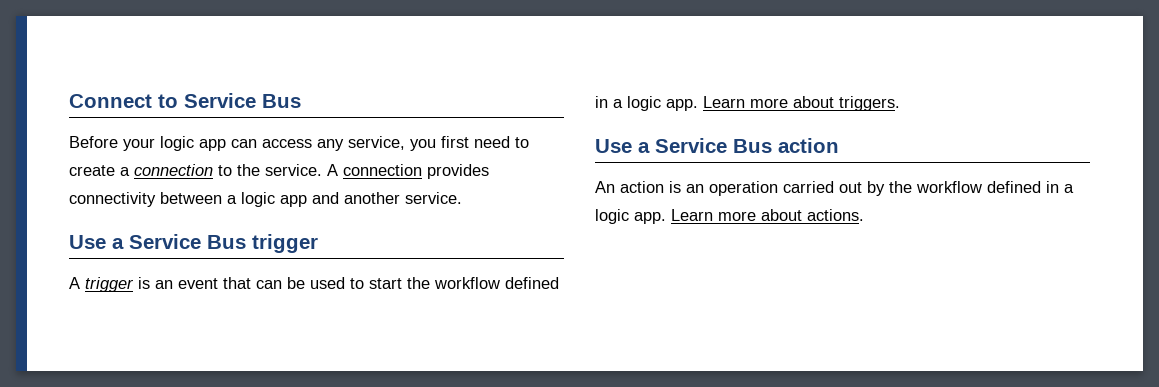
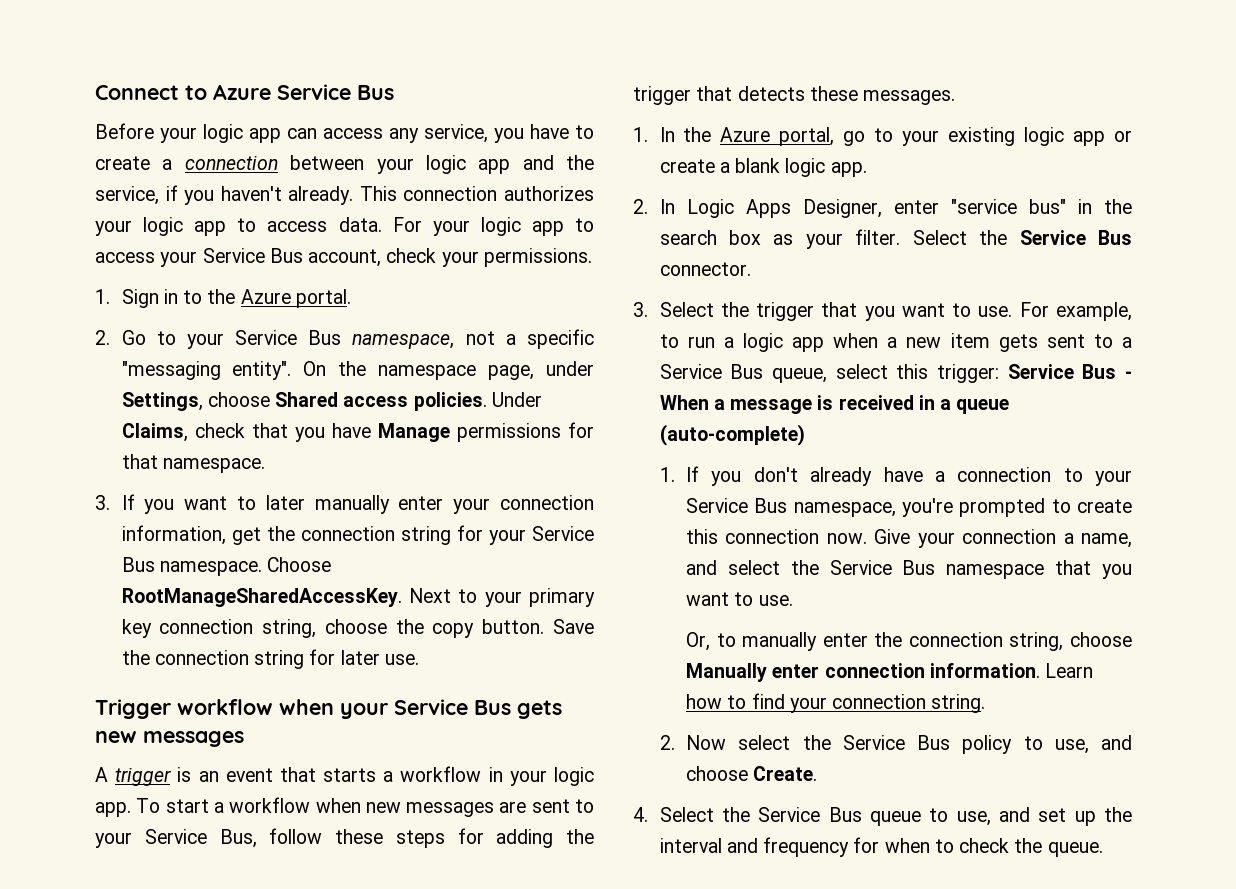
- Connect to Service Bus
+ Connect to Azure Service Bus
- Before your logic app can access any service, you first need to create a connection to the service. A connection provides connectivity between a logic app and another service.
- Use a Service Bus trigger
+ Before your logic app can access any service, you have to create a connection between your logic app and the service, if you haven't already. This connection authorizes your logic app to access data. For your logic app to access your Service Bus account, check your permissions.
+ 1. Sign in to the Azure portal.
+ 2. Go to your Service Bus namespace, not a specific "messaging entity". On the namespace page, under Settings, choose Shared access policies. Under Claims, check that you have Manage permissions for that namespace.
+ 3. If you want to later manually enter your connection information, get the connection string for your Service Bus namespace. Choose RootManageSharedAccessKey. Next to your primary key connection string, choose the copy button. Save the connection string for later use.
+ Trigger workflow when your Service Bus gets new messages
- A trigger is an event that can be used to start the workflow defined in a logic app. Learn more about triggers.
- Use a Service Bus action
- An action is an operation carried out by the workflow defined in a logic app. Learn more about actions.
+ A trigger is an event that starts a workflow in your logic app. To start a workflow when new messages are sent to your Service Bus, follow these steps for adding the trigger that detects these messages.
+ 1. In the Azure portal, go to your existing logic app or create a blank logic app.
+ 2. In Logic Apps Designer, enter "service bus" in the search box as your filter. Select the Service Bus connector.
+ 3. Select the trigger that you want to use. For example, to run a logic app when a new item gets sent to a Service Bus queue, select this trigger: Service Bus - When a message is received in a queue (auto-complete)
+ 1. If you don't already have a connection to your Service Bus namespace, you're prompted to create this connection now. Give your connection a name, and select the Service Bus namespace that you want to use.
+ Or, to manually enter the connection string, choose Manually enter connection information. Learn how to find your connection string.
+ 2. Now select the Service Bus policy to use, and choose Create.
+ 4. Select the Service Bus queue to use, and set up the interval and frequency for when to check the queue.

